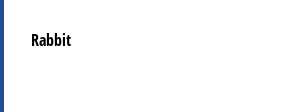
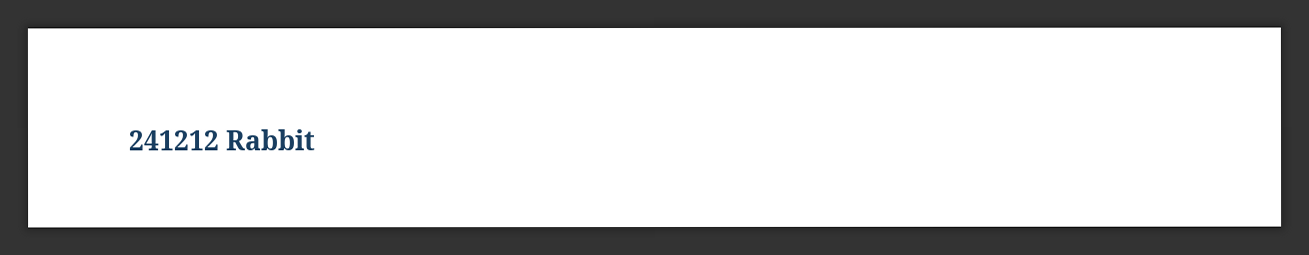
- Rabbit
+ 241212 Rabbit

